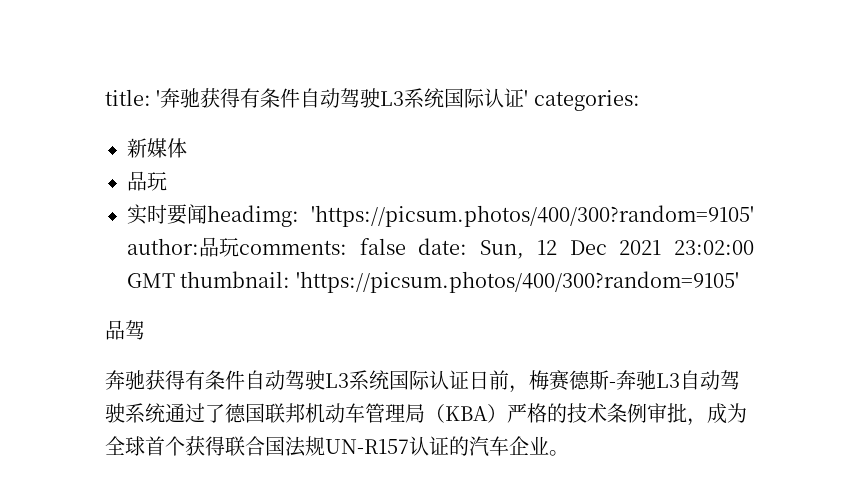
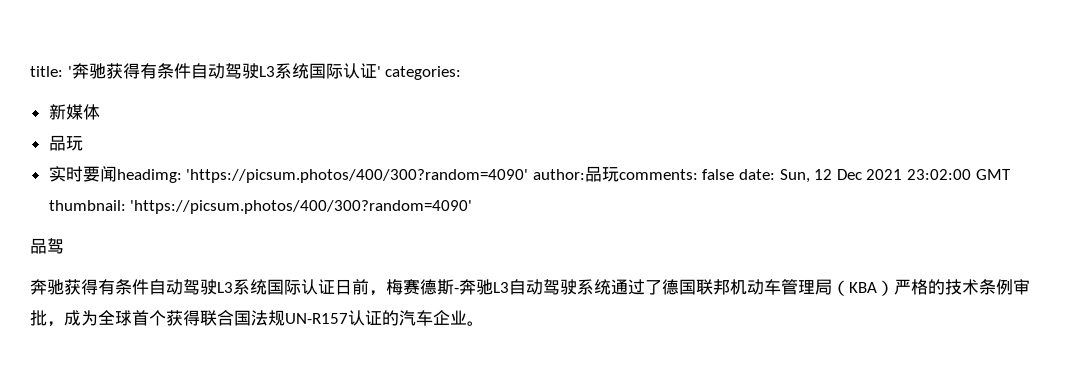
- 实时要闻headimg: 'https://picsum.photos/400/300?random=9105' author:品玩comments: false date: Sun, 12 Dec 2021 23:02:00 GMT thumbnail: 'https://picsum.photos/400/300?random=9105'
+ 实时要闻headimg: 'https://picsum.photos/400/300?random=4090' author:品玩comments: false date: Sun, 12 Dec 2021 23:02:00 GMT thumbnail: 'https://picsum.photos/400/300?random=4090'

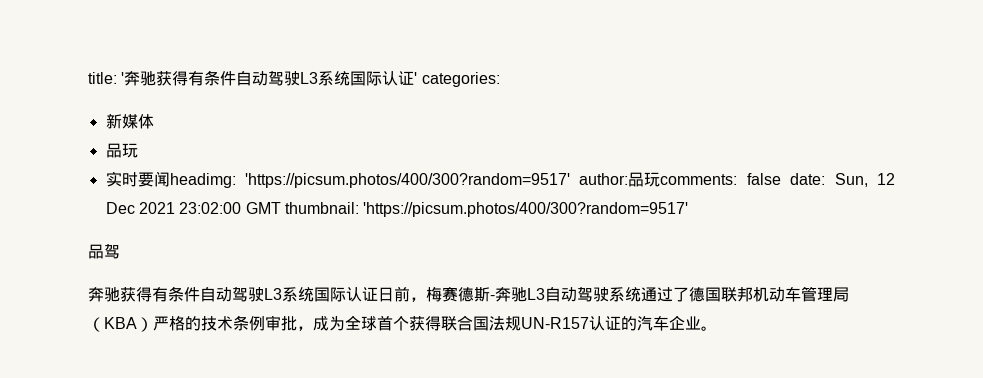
- 实时要闻headimg: 'https://picsum.photos/400/300?random=4090' author:品玩comments: false date: Sun, 12 Dec 2021 23:02:00 GMT thumbnail: 'https://picsum.photos/400/300?random=4090'
+ 实时要闻headimg: 'https://picsum.photos/400/300?random=9517' author:品玩comments: false date: Sun, 12 Dec 2021 23:02:00 GMT thumbnail: 'https://picsum.photos/400/300?random=9517'

